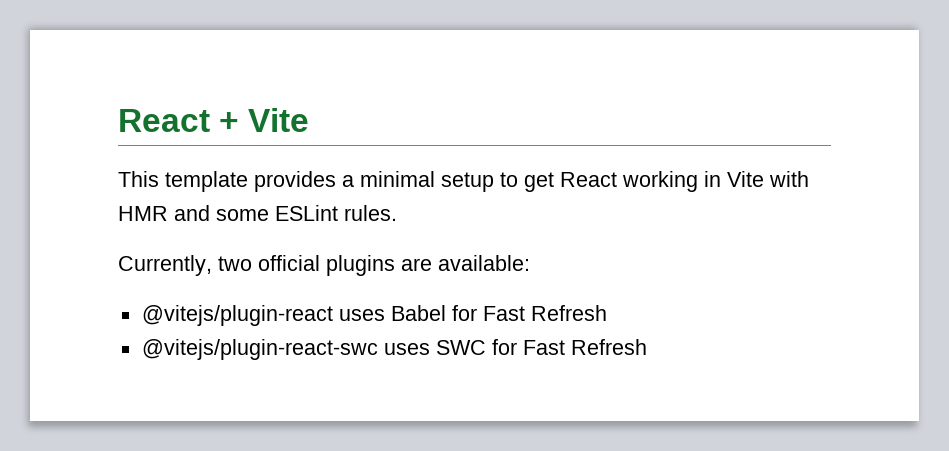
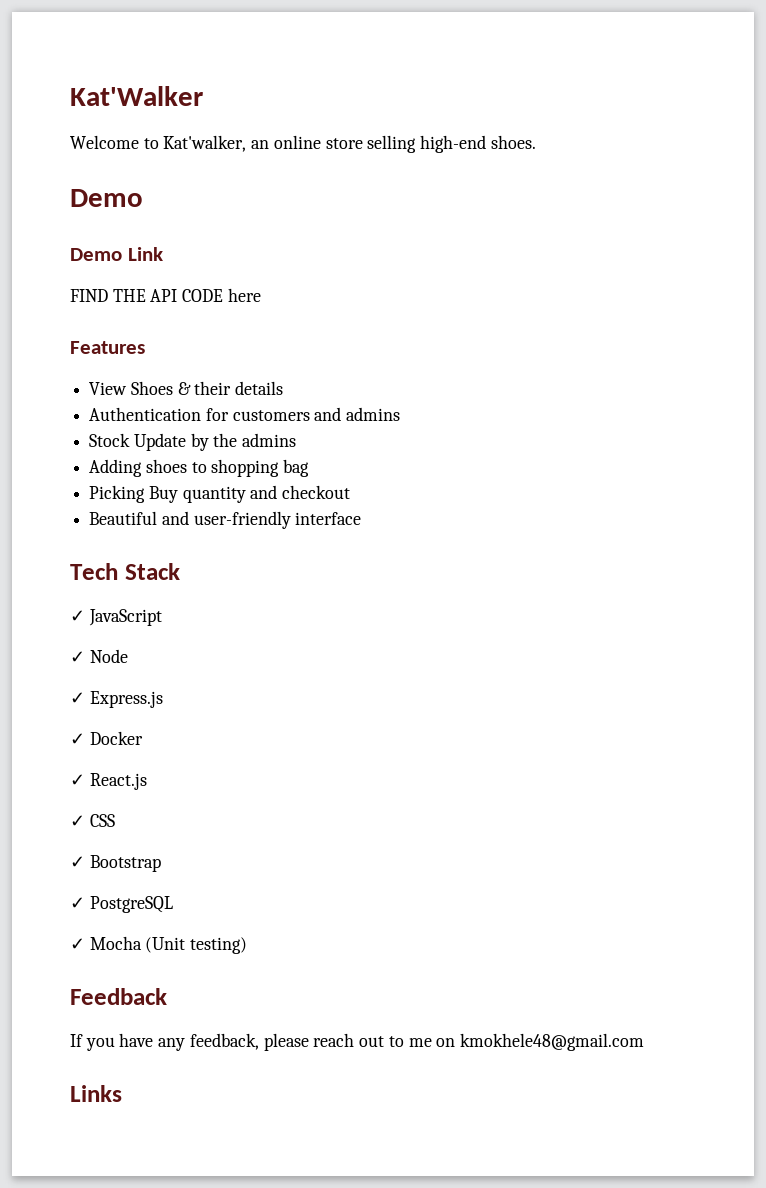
- React + Vite
- This template provides a minimal setup to get React working in Vite with HMR and some ESLint rules.
- Currently, two official plugins are available:
- @vitejs/plugin-react uses Babel for Fast Refresh
- @vitejs/plugin-react-swc uses SWC for Fast Refresh
+ Kat'Walker
+ Welcome to Kat'walker, an online store selling high-end shoes.
+ Demo
+ Demo Link
+ FIND THE API CODE here
+ Features
+ View Shoes & their details
+ Authentication for customers and admins
+ Stock Update by the admins
+ Adding shoes to shopping bag
+ Picking Buy quantity and checkout
+ Beautiful and user-friendly interface
+ Tech Stack
+ ✓ JavaScript
+ ✓ Node
+ ✓ Express.js
+ ✓ Docker
+ ✓ React.js
+ ✓ CSS
+ ✓ Bootstrap
+ ✓ PostgreSQL
+ ✓ Mocha (Unit testing)
+ Feedback
+ If you have any feedback, please reach out to me on kmokhele48@gmail.com
+ Links

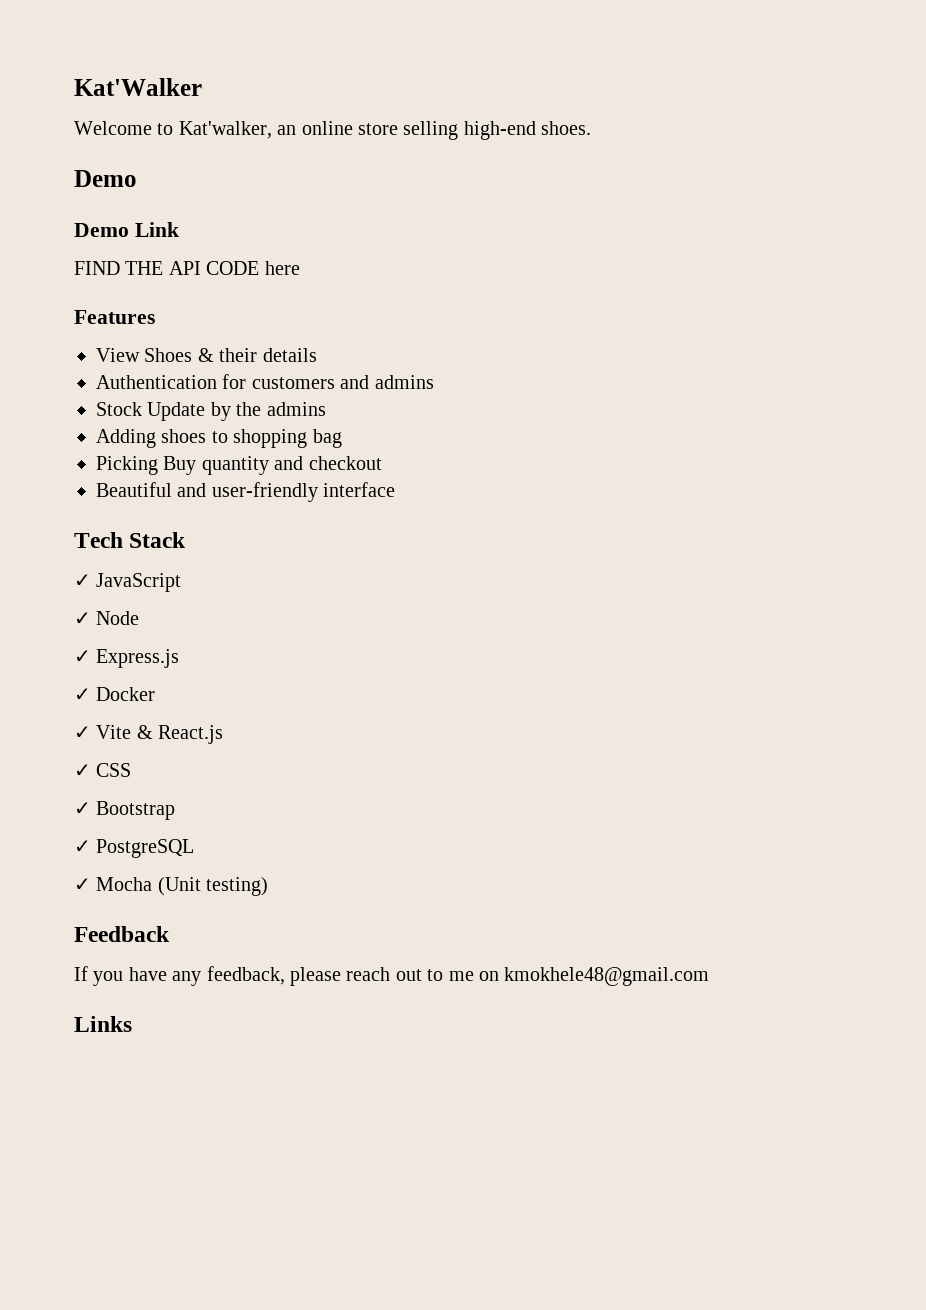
- ✓ React.js
+ ✓ Vite & React.js

